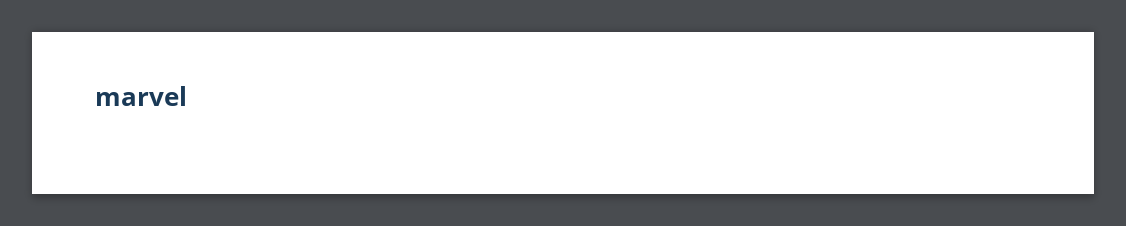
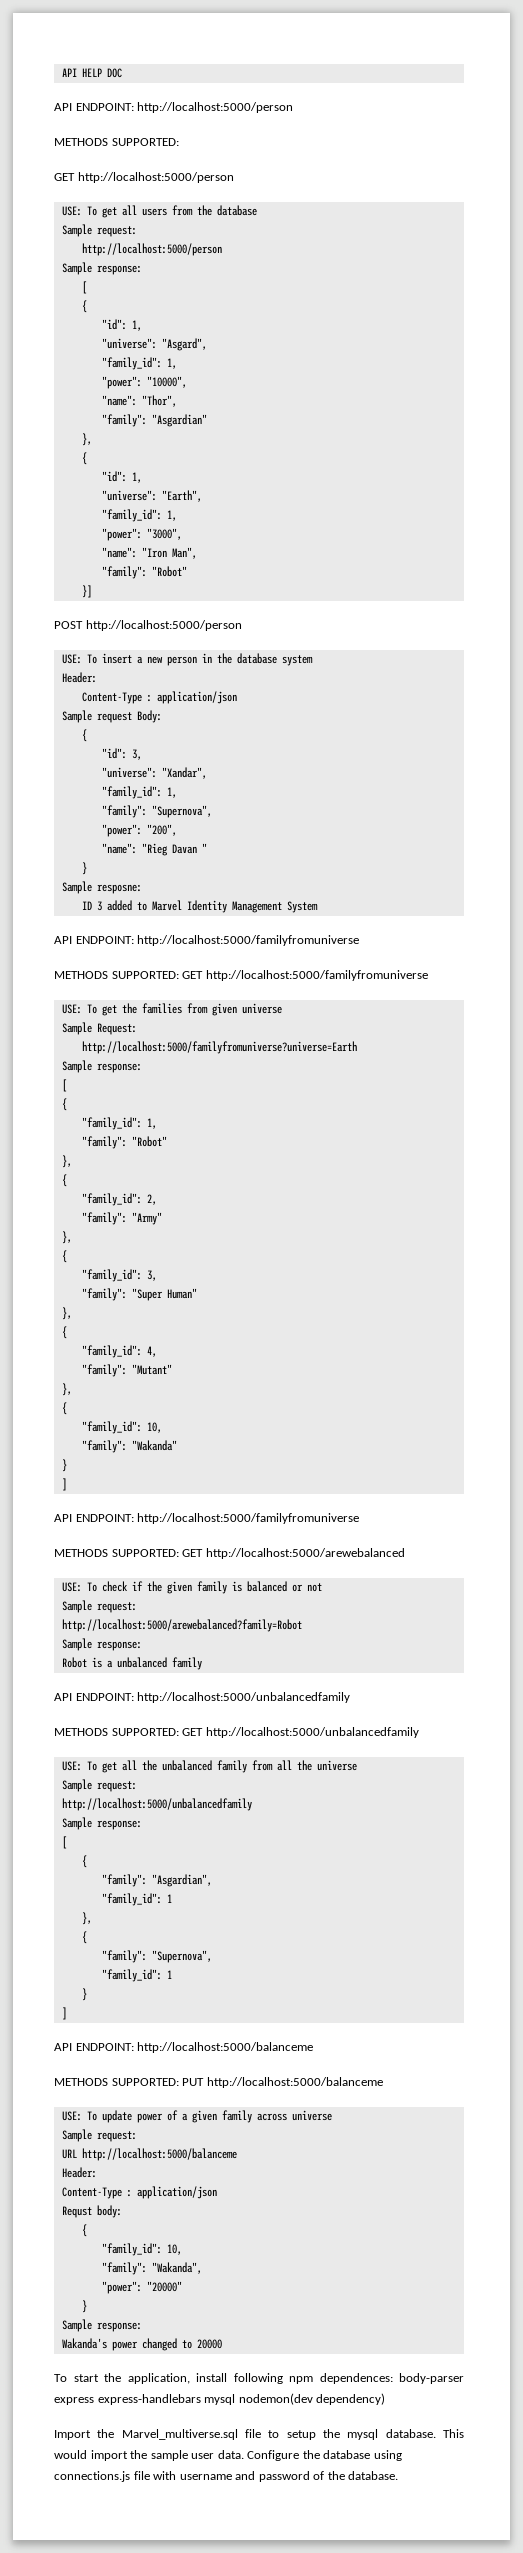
- marvel
+ API HELP DOC
+ API ENDPOINT: http://localhost:5000/person
+ METHODS SUPPORTED:
+ GET http://localhost:5000/person
+ USE: To get all users from the database
+ Sample request:
+ http://localhost:5000/person
+ Sample response:
+ [
+ {
+ "id": 1,
+ "universe": "Asgard",
+ "family_id": 1,
+ "power": "10000",
+ "name": "Thor",
+ "family": "Asgardian"
+ },
+ {
+ "id": 1,
+ "universe": "Earth",
+ "family_id": 1,
+ "power": "3000",
+ "name": "Iron Man",
+ "family": "Robot"
+ }]
+ POST http://localhost:5000/person
+ USE: To insert a new person in the database system
+ Header:
+ Content-Type : application/json
+ Sample request Body:
+ {
+ "id": 3,
+ "universe": "Xandar",
+ "family_id": 1,
+ "family": "Supernova",
+ "power": "200",
+ "name": "Rieg Davan "
+ }
+ Sample resposne:
+ ID 3 added to Marvel Identity Management System
+ API ENDPOINT: http://localhost:5000/familyfromuniverse
+ METHODS SUPPORTED: GET http://localhost:5000/familyfromuniverse
+ USE: To get the families from given universe
+ Sample Request:
+ http://localhost:5000/familyfromuniverse?universe=Earth
+ Sample response:
+ [
+ {
+ "family_id": 1,
+ "family": "Robot"
+ },
+ {
+ "family_id": 2,
+ "family": "Army"
+ },
+ {
+ "family_id": 3,
+ "family": "Super Human"
+ },
+ {
+ "family_id": 4,
+ "family": "Mutant"
+ },
+ {
+ "family_id": 10,
+ "family": "Wakanda"
+ }
+ ]
+ API ENDPOINT: http://localhost:5000/familyfromuniverse
+ METHODS SUPPORTED: GET http://localhost:5000/arewebalanced
+ USE: To check if the given family is balanced or not
+ Sample request:
+ http://localhost:5000/arewebalanced?family=Robot
+ Sample response:
+ Robot is a unbalanced family
+ API ENDPOINT: http://localhost:5000/unbalancedfamily
+ METHODS SUPPORTED: GET http://localhost:5000/unbalancedfamily
+ USE: To get all the unbalanced family from all the universe
+ Sample request:
+ http://localhost:5000/unbalancedfamily
+ Sample response:
+ [
+ {
+ "family": "Asgardian",
+ "family_id": 1
+ },
+ {
+ "family": "Supernova",
+ "family_id": 1
+ }
+ ]
+ API ENDPOINT: http://localhost:5000/balanceme
+ METHODS SUPPORTED: PUT http://localhost:5000/balanceme
+ USE: To update power of a given family across universe
+ Sample request:
+ URL http://localhost:5000/balanceme
+ Header:
+ Content-Type : application/json
+ Requst body:
+ {
+ "family_id": 10,
+ "family": "Wakanda",
+ "power": "20000"
+ }
+ Sample response:
+ Wakanda's power changed to 20000
+ To start the application, install following npm dependences: body-parser express express-handlebars mysql nodemon(dev dependency)
+ Import the Marvel_multiverse.sql file to setup the mysql database. This would import the sample user data. Configure the database using connections.js file with username and password of the database.

